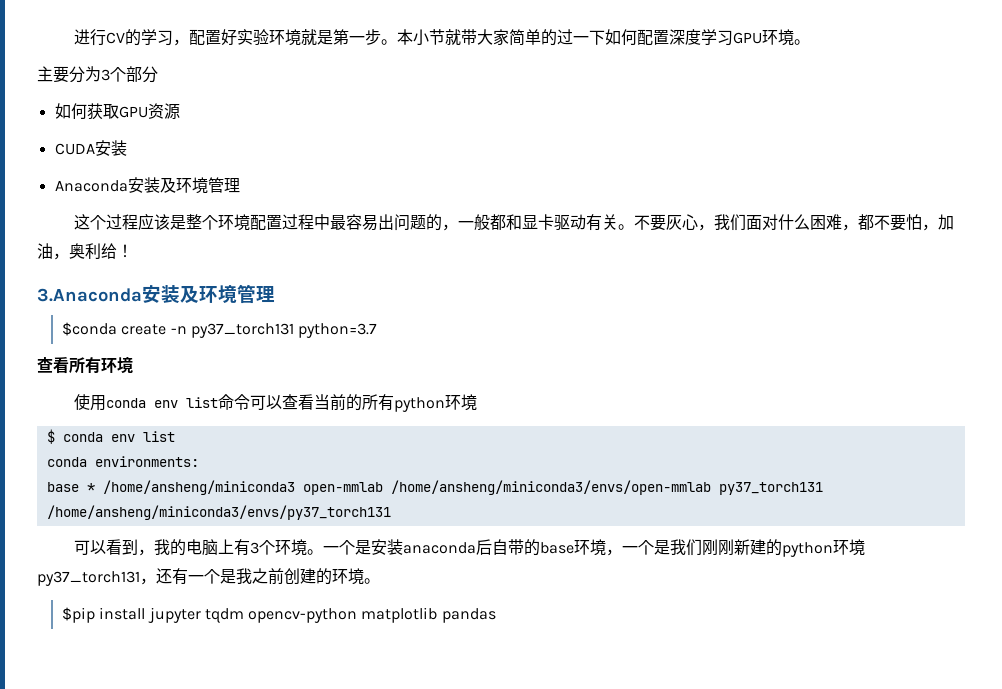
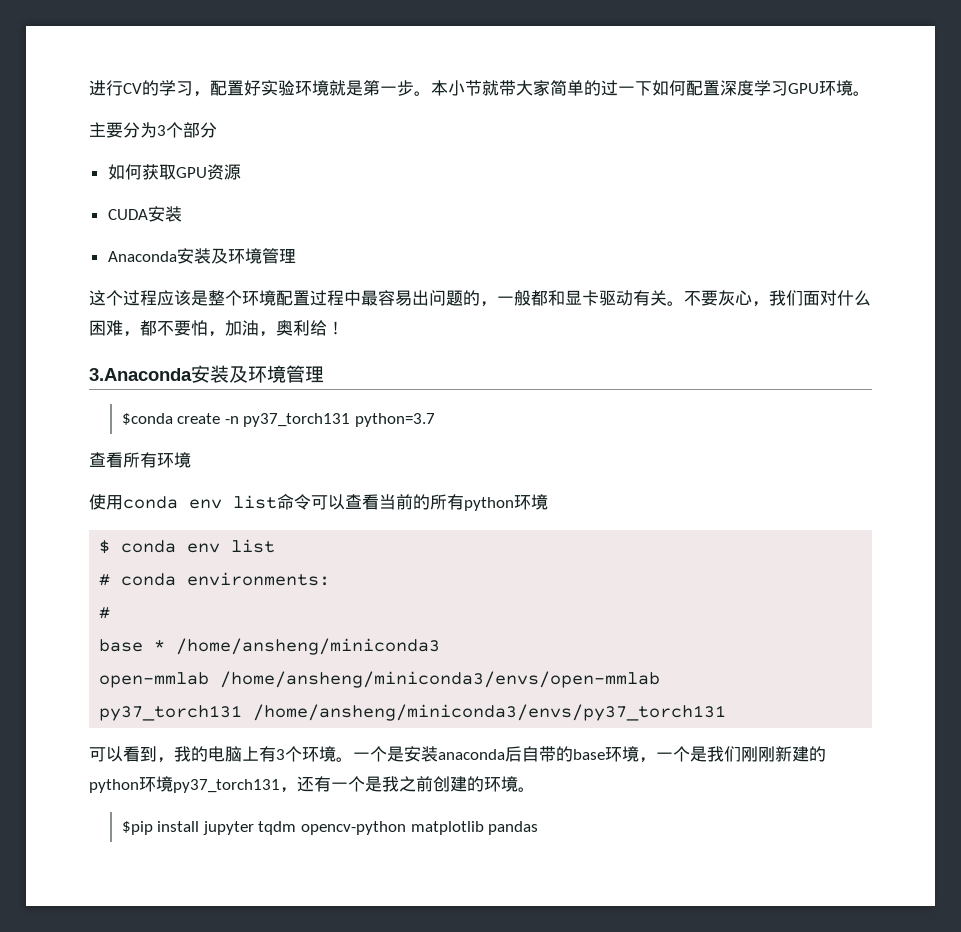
- conda environments:
+ # conda environments:
+ #
- base * /home/ansheng/miniconda3 open-mmlab /home/ansheng/miniconda3/envs/open-mmlab py37_torch131 /home/ansheng/miniconda3/envs/py37_torch131
+ base * /home/ansheng/miniconda3
+ open-mmlab /home/ansheng/miniconda3/envs/open-mmlab
+ py37_torch131 /home/ansheng/miniconda3/envs/py37_torch131

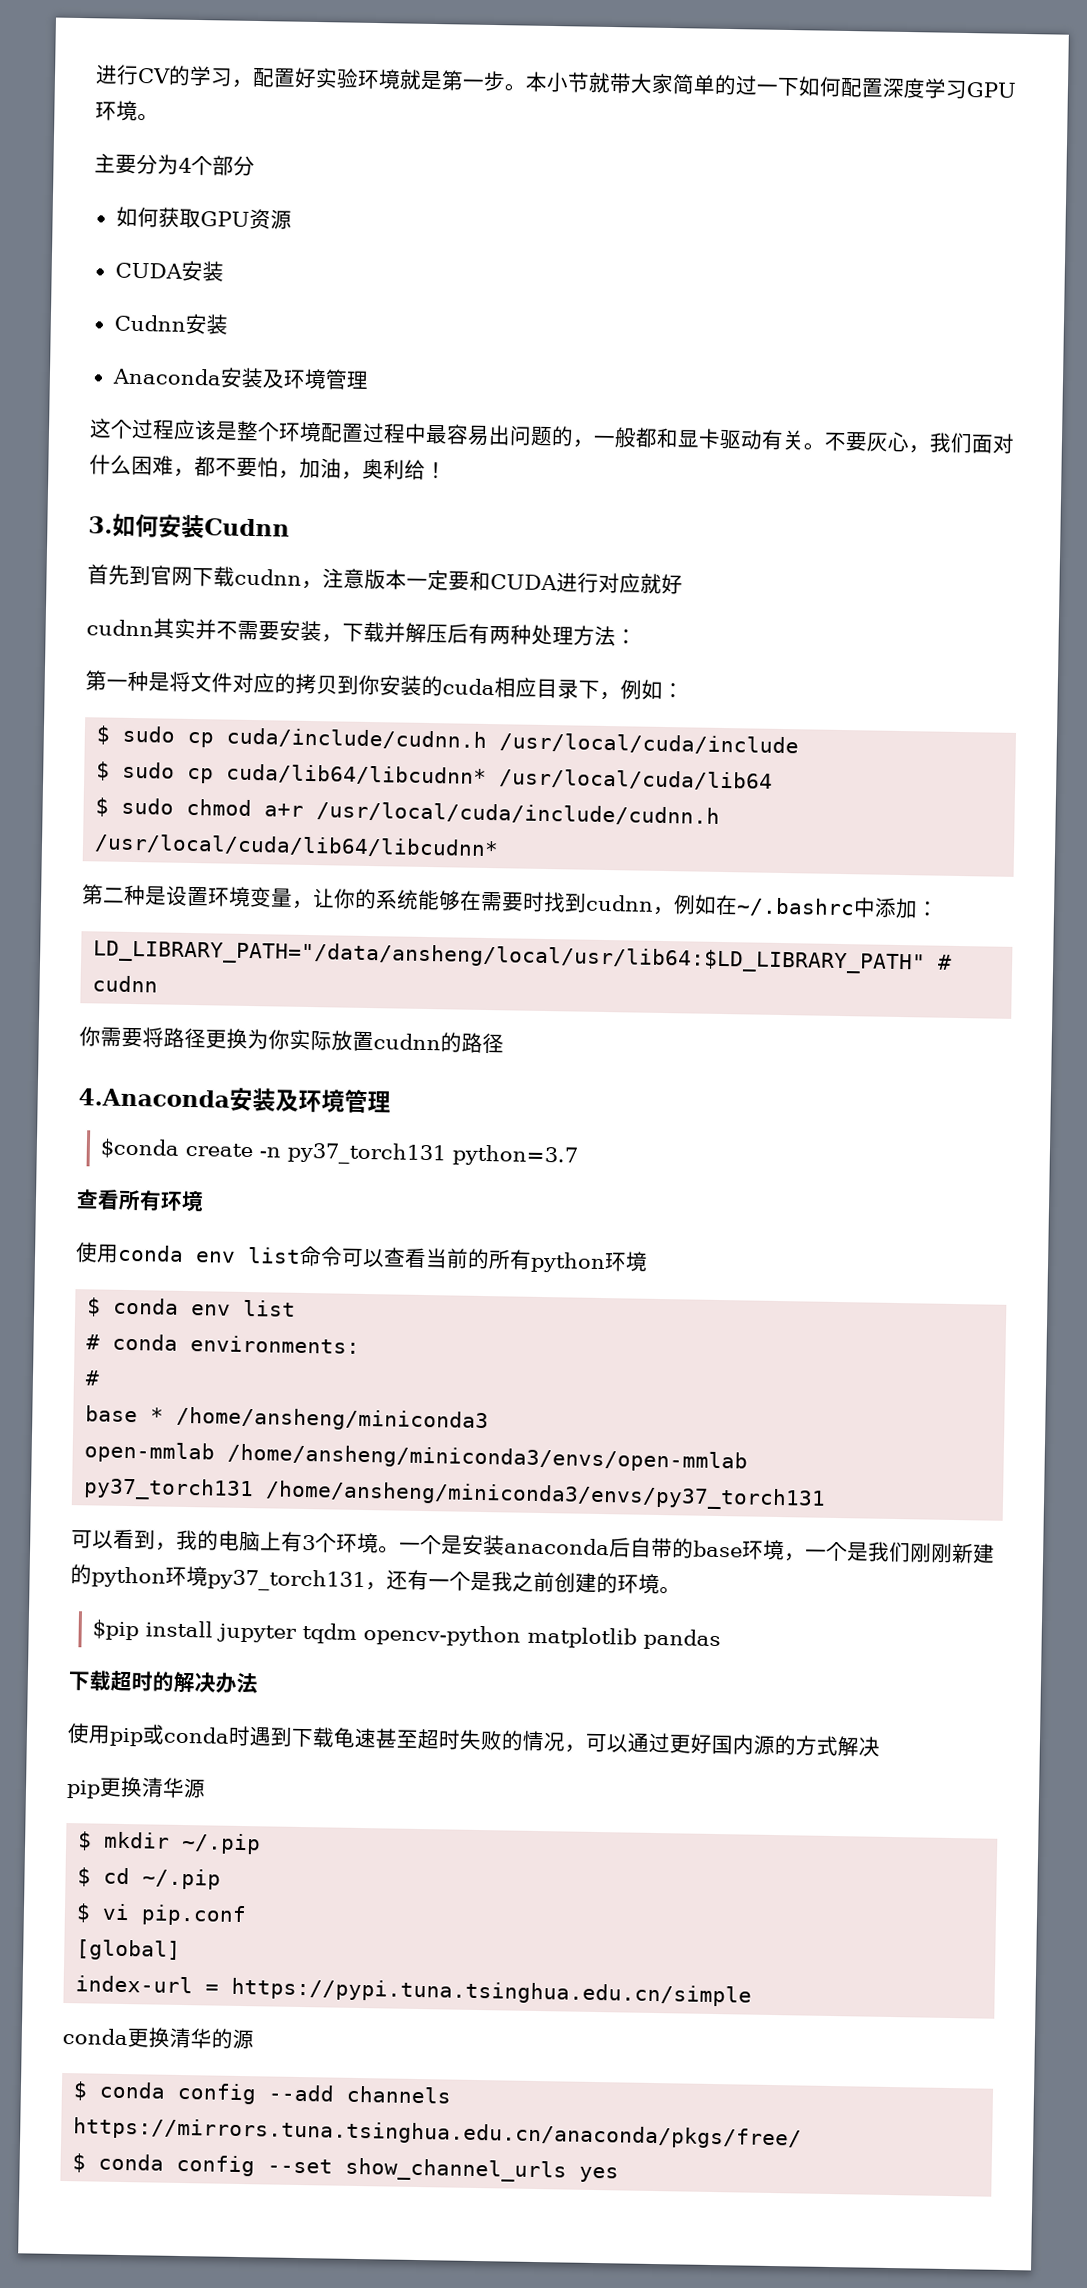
- 主要分为3个部分
+ 主要分为4个部分
+ Cudnn安装
- 3.Anaconda安装及环境管理
+ 3.如何安装Cudnn
+ 首先到官网下载cudnn，注意版本一定要和CUDA进行对应就好
+ cudnn其实并不需要安装，下载并解压后有两种处理方法：
+ 第一种是将文件对应的拷贝到你安装的cuda相应目录下，例如：
+ $ sudo cp cuda/include/cudnn.h /usr/local/cuda/include
+ $ sudo cp cuda/lib64/libcudnn* /usr/local/cuda/lib64
+ $ sudo chmod a+r /usr/local/cuda/include/cudnn.h /usr/local/cuda/lib64/libcudnn*
+ 第二种是设置环境变量，让你的系统能够在需要时找到cudnn，例如在~/.bashrc中添加：
+ LD_LIBRARY_PATH="/data/ansheng/local/usr/lib64:$LD_LIBRARY_PATH" # cudnn
+ 你需要将路径更换为你实际放置cudnn的路径
+ 4.Anaconda安装及环境管理
+ 下载超时的解决办法
+ 使用pip或conda时遇到下载龟速甚至超时失败的情况，可以通过更好国内源的方式解决
+ pip更换清华源
+ $ mkdir ~/.pip
+ $ cd ~/.pip
+ $ vi pip.conf
+ [global]
+ index-url = https://pypi.tuna.tsinghua.edu.cn/simple
+ conda更换清华的源
+ $ conda config --add channels https://mirrors.tuna.tsinghua.edu.cn/anaconda/pkgs/free/
+ $ conda config --set show_channel_urls yes

